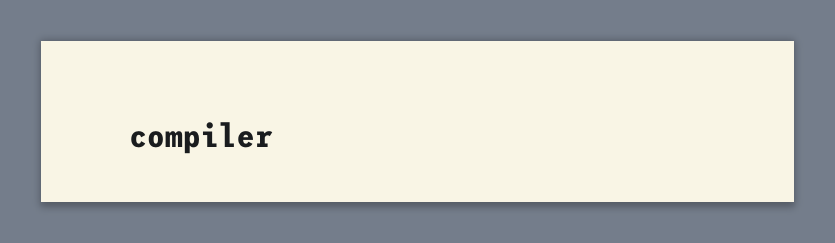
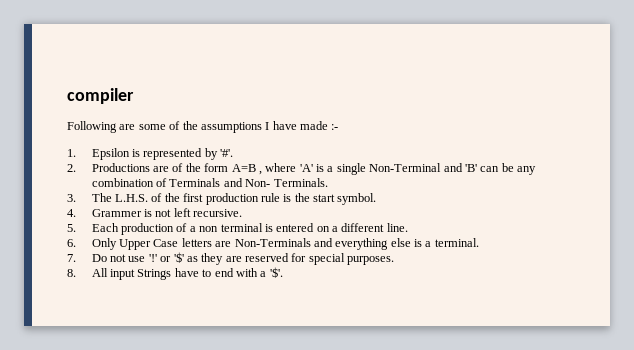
+ Following are some of the assumptions I have made :-
+ 1. Epsilon is represented by '#'.
+ 2. Productions are of the form A=B , where 'A' is a single Non-Terminal and 'B' can be any combination of Terminals and Non- Terminals.
+ 3. The L.H.S. of the first production rule is the start symbol.
+ 4. Grammer is not left recursive.
+ 5. Each production of a non terminal is entered on a different line.
+ 6. Only Upper Case letters are Non-Terminals and everything else is a terminal.
+ 7. Do not use '!' or '$' as they are reserved for special purposes.
+ 8. All input Strings have to end with a '$'.

